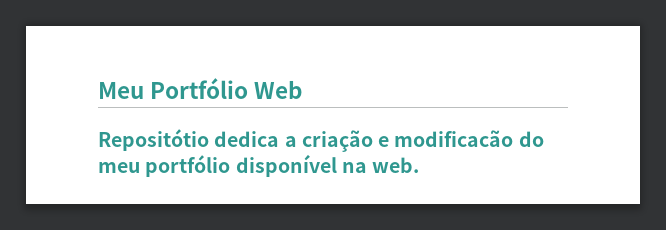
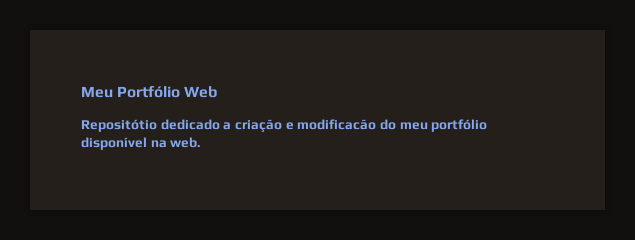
- Repositótio dedica a criação e modificacão do meu portfólio disponível na web.
+ Repositótio dedicado a criação e modificacão do meu portfólio disponível na web.

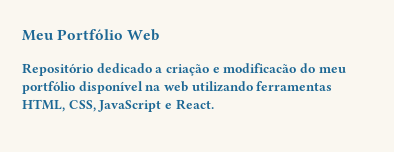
- Repositótio dedicado a criação e modificacão do meu portfólio disponível na web.
+ Repositório dedicado a criação e modificacão do meu portfólio disponível na web utilizando ferramentas HTML, CSS, JavaScript e React.

